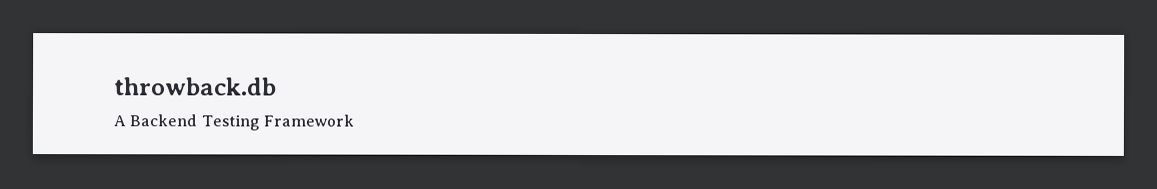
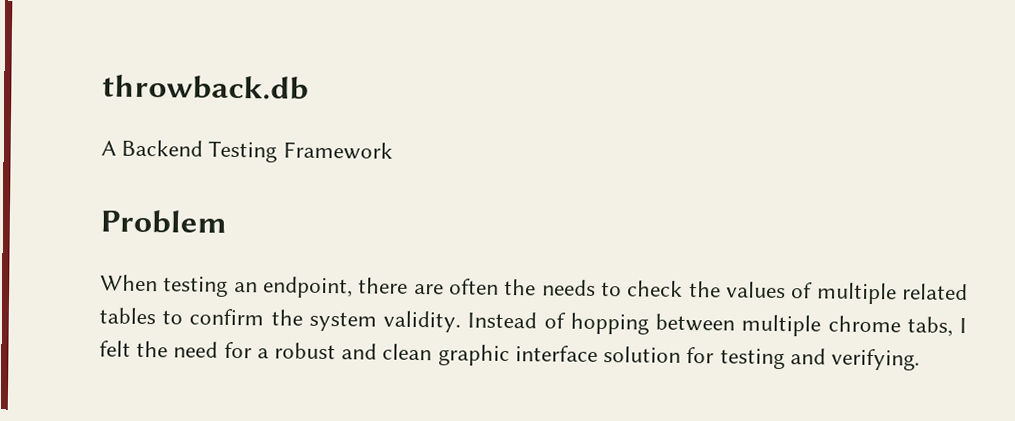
+ Problem
+ When testing an endpoint, there are often the needs to check the values of multiple related tables to confirm the system validity. Instead of hopping between multiple chrome tabs, I felt the need for a robust and clean graphic interface solution for testing and verifying.

